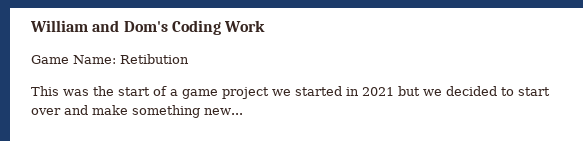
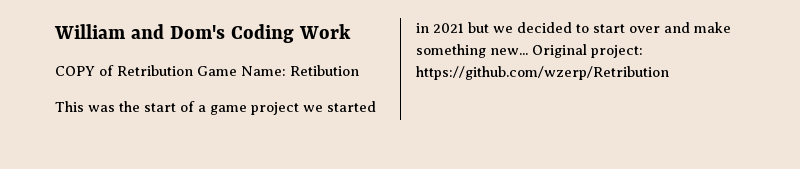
- Game Name: Retibution
+ COPY of Retribution Game Name: Retibution
+ Original project: https://github.com/wzerp/Retribution

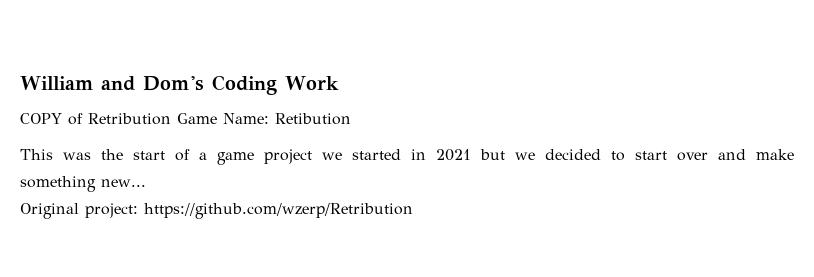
- This was the start of a game project we started in 2021 but we decided to start over and make something new... Original project: https://github.com/wzerp/Retribution
+ This was the start of a game project we started in 2021 but we decided to start over and make something new...
+ Original project: https://github.com/wzerp/Retribution

